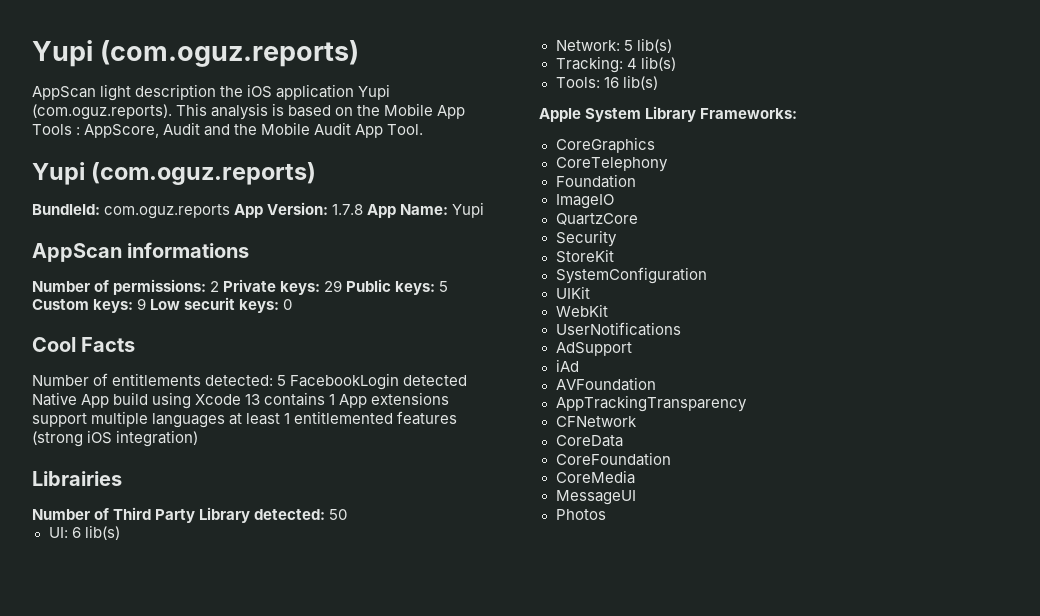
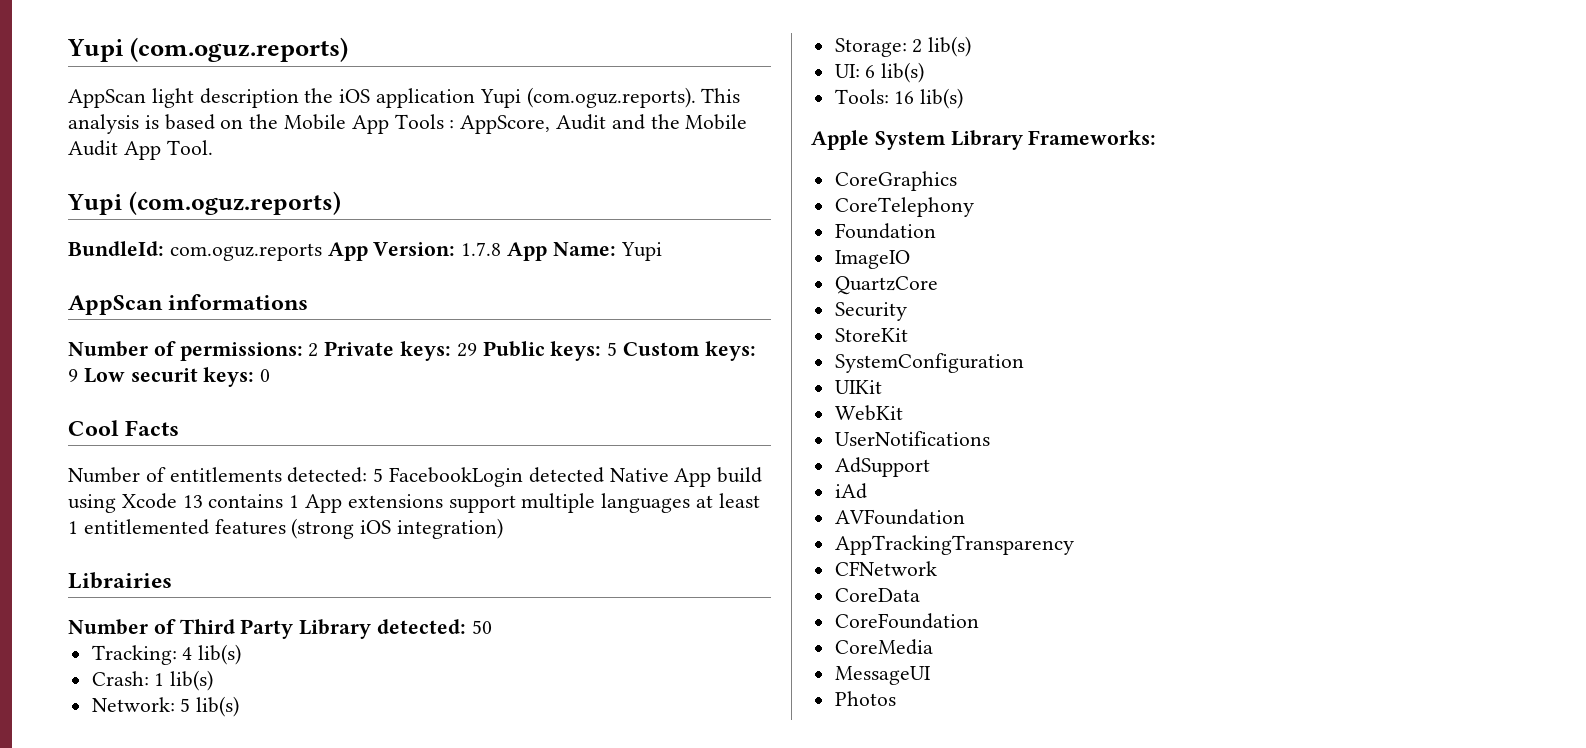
- UI: 6 lib(s)
+ Tracking: 4 lib(s)
+ Crash: 1 lib(s)
- Tracking: 4 lib(s)
+ Storage: 2 lib(s)
+ UI: 6 lib(s)

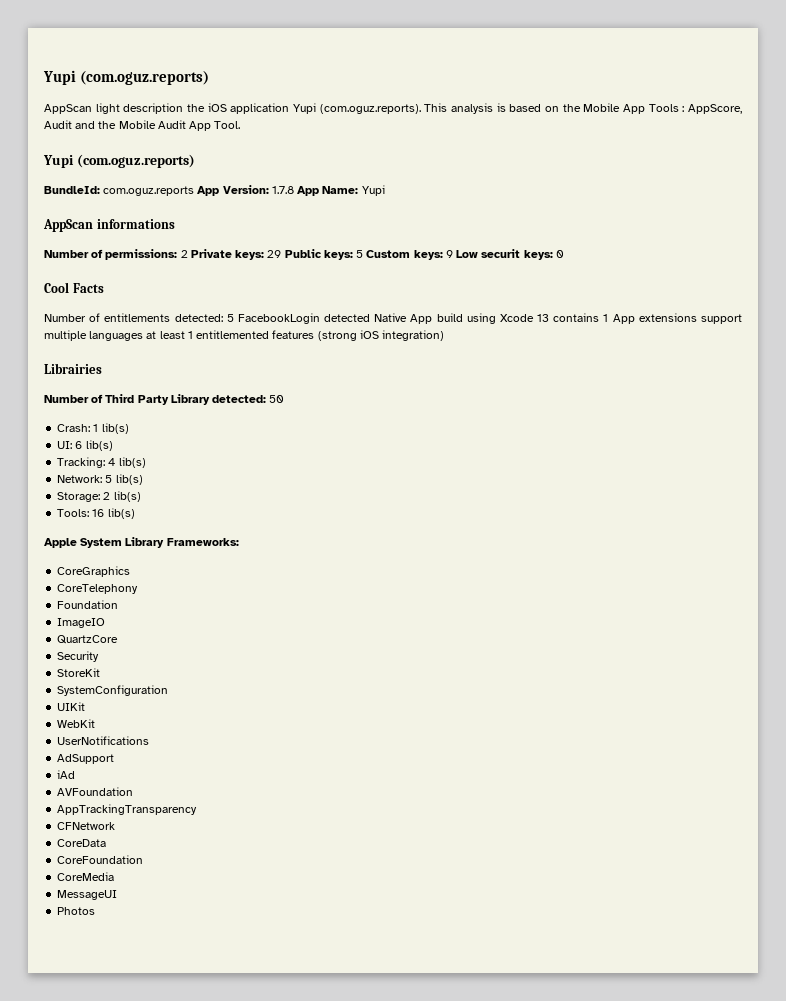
+ Crash: 1 lib(s)
+ UI: 6 lib(s)
- Crash: 1 lib(s)
- UI: 6 lib(s)

